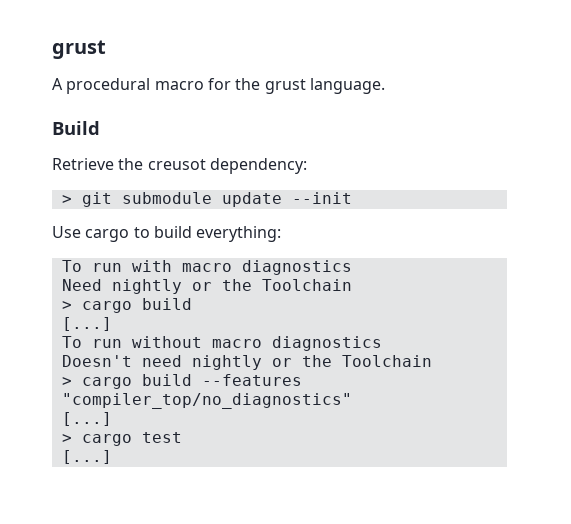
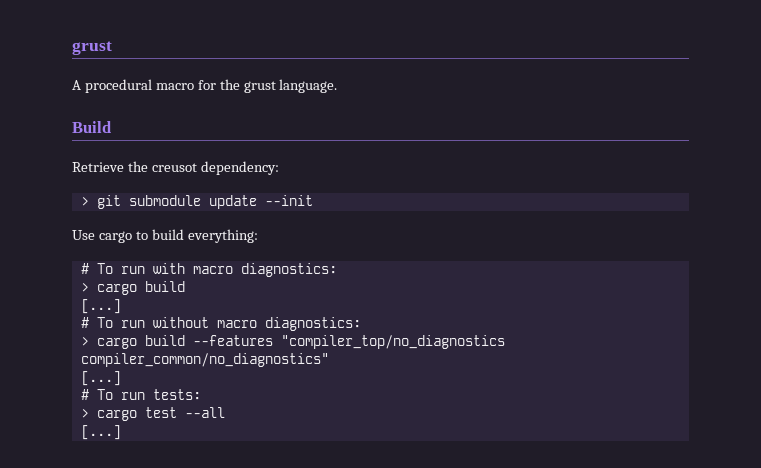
- To run with macro diagnostics
- Need nightly or the Toolchain
+ # To run with macro diagnostics:
- To run without macro diagnostics
- Doesn't need nightly or the Toolchain
+ # To run without macro diagnostics:
- > cargo build --features "compiler_top/no_diagnostics"
+ > cargo build --features "compiler_top/no_diagnostics compiler_common/no_diagnostics"
  [...]
+ # To run tests:
- > cargo test
+ > cargo test --all

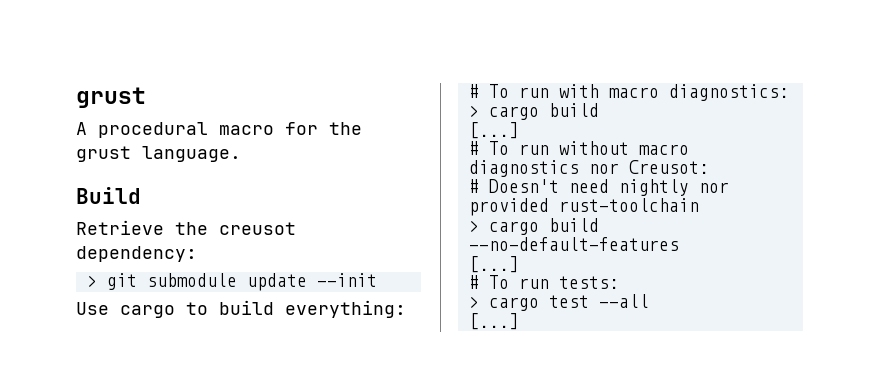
- # To run without macro diagnostics:
- > cargo build --features "compiler_top/no_diagnostics compiler_common/no_diagnostics"
+ # To run without macro diagnostics nor Creusot:
+ # Doesn't need nightly nor provided rust-toolchain
+ > cargo build --no-default-features

